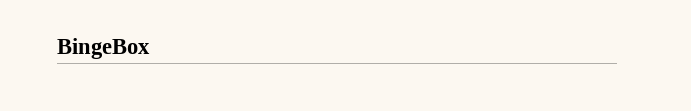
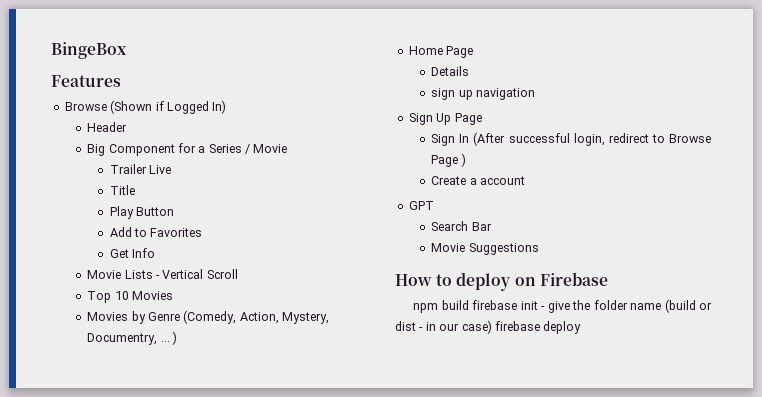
+ Features
+ Browse (Shown if Logged In)
+ Header
+ Big Component for a Series / Movie
+ Trailer Live
+ Title
+ Play Button
+ Add to Favorites
+ Get Info
+ Movie Lists - Vertical Scroll
+ Top 10 Movies
+ Movies by Genre (Comedy, Action, Mystery, Documentry, ... )
+ Home Page
+ Details
+ sign up navigation
+ Sign Up Page
+ Sign In (After successful login, redirect to Browse Page )
+ Create a account
+ GPT
+ Search Bar
+ Movie Suggestions
+ How to deploy on Firebase
+ npm build firebase init - give the folder name (build or dist - in our case) firebase deploy

